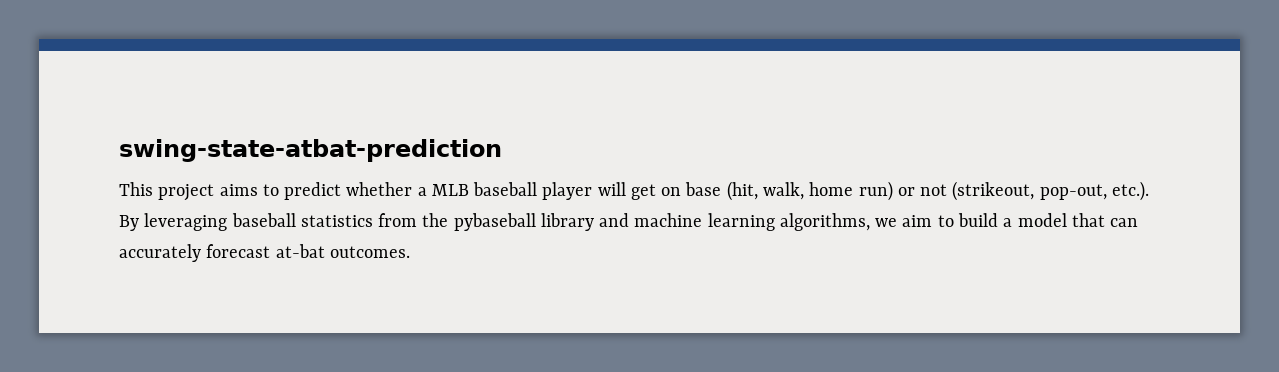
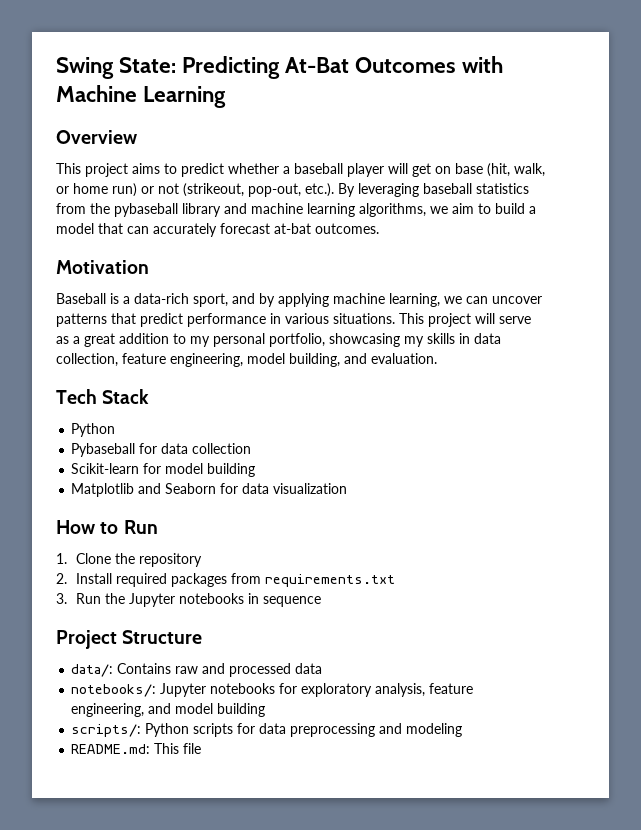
- swing-state-atbat-prediction
+ Swing State: Predicting At-Bat Outcomes with Machine Learning
+ Overview
- This project aims to predict whether a MLB baseball player will get on base (hit, walk, home run) or not (strikeout, pop-out, etc.). By leveraging baseball statistics from the pybaseball library and machine learning algorithms, we aim to build a model that can accurately forecast at-bat outcomes.
+ This project aims to predict whether a baseball player will get on base (hit, walk, or home run) or not (strikeout, pop-out, etc.). By leveraging baseball statistics from the pybaseball library and machine learning algorithms, we aim to build a model that can accurately forecast at-bat outcomes.
+ Motivation
+ Baseball is a data-rich sport, and by applying machine learning, we can uncover patterns that predict performance in various situations. This project will serve as a great addition to my personal portfolio, showcasing my skills in data collection, feature engineering, model building, and evaluation.
+ Tech Stack
+ Python
+ Pybaseball for data collection
+ Scikit-learn for model building
+ Matplotlib and Seaborn for data visualization
+ How to Run
+ 1. Clone the repository
+ 2. Install required packages from requirements.txt
+ 3. Run the Jupyter notebooks in sequence
+ Project Structure
+ data/: Contains raw and processed data
+ notebooks/: Jupyter notebooks for exploratory analysis, feature engineering, and model building
+ scripts/: Python scripts for data preprocessing and modeling
+ README.md: This file

